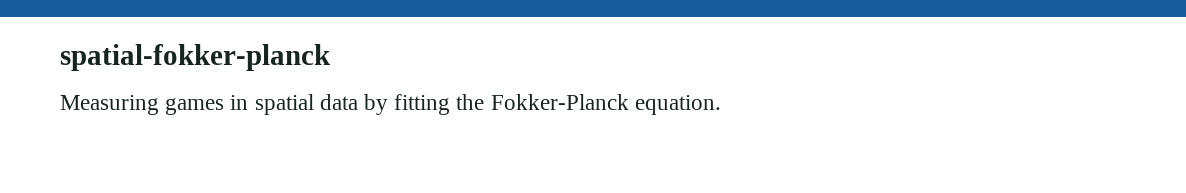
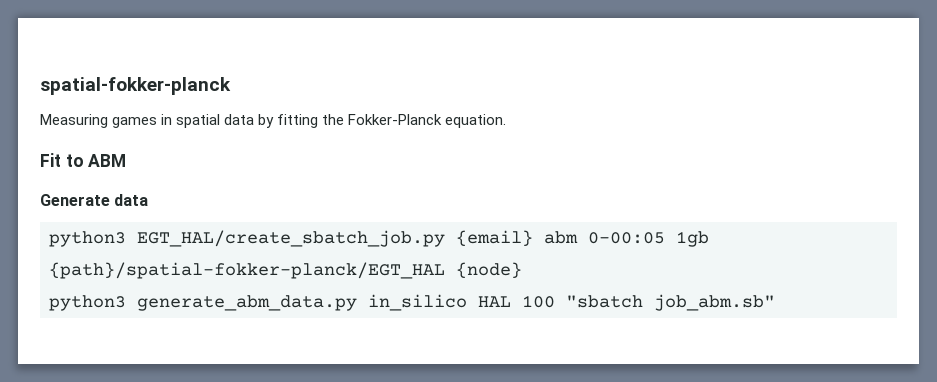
+ Fit to ABM
+ Generate data
+ python3 EGT_HAL/create_sbatch_job.py {email} abm 0-00:05 1gb {path}/spatial-fokker-planck/EGT_HAL {node}
+ python3 generate_abm_data.py in_silico HAL 100 "sbatch job_abm.sb"

